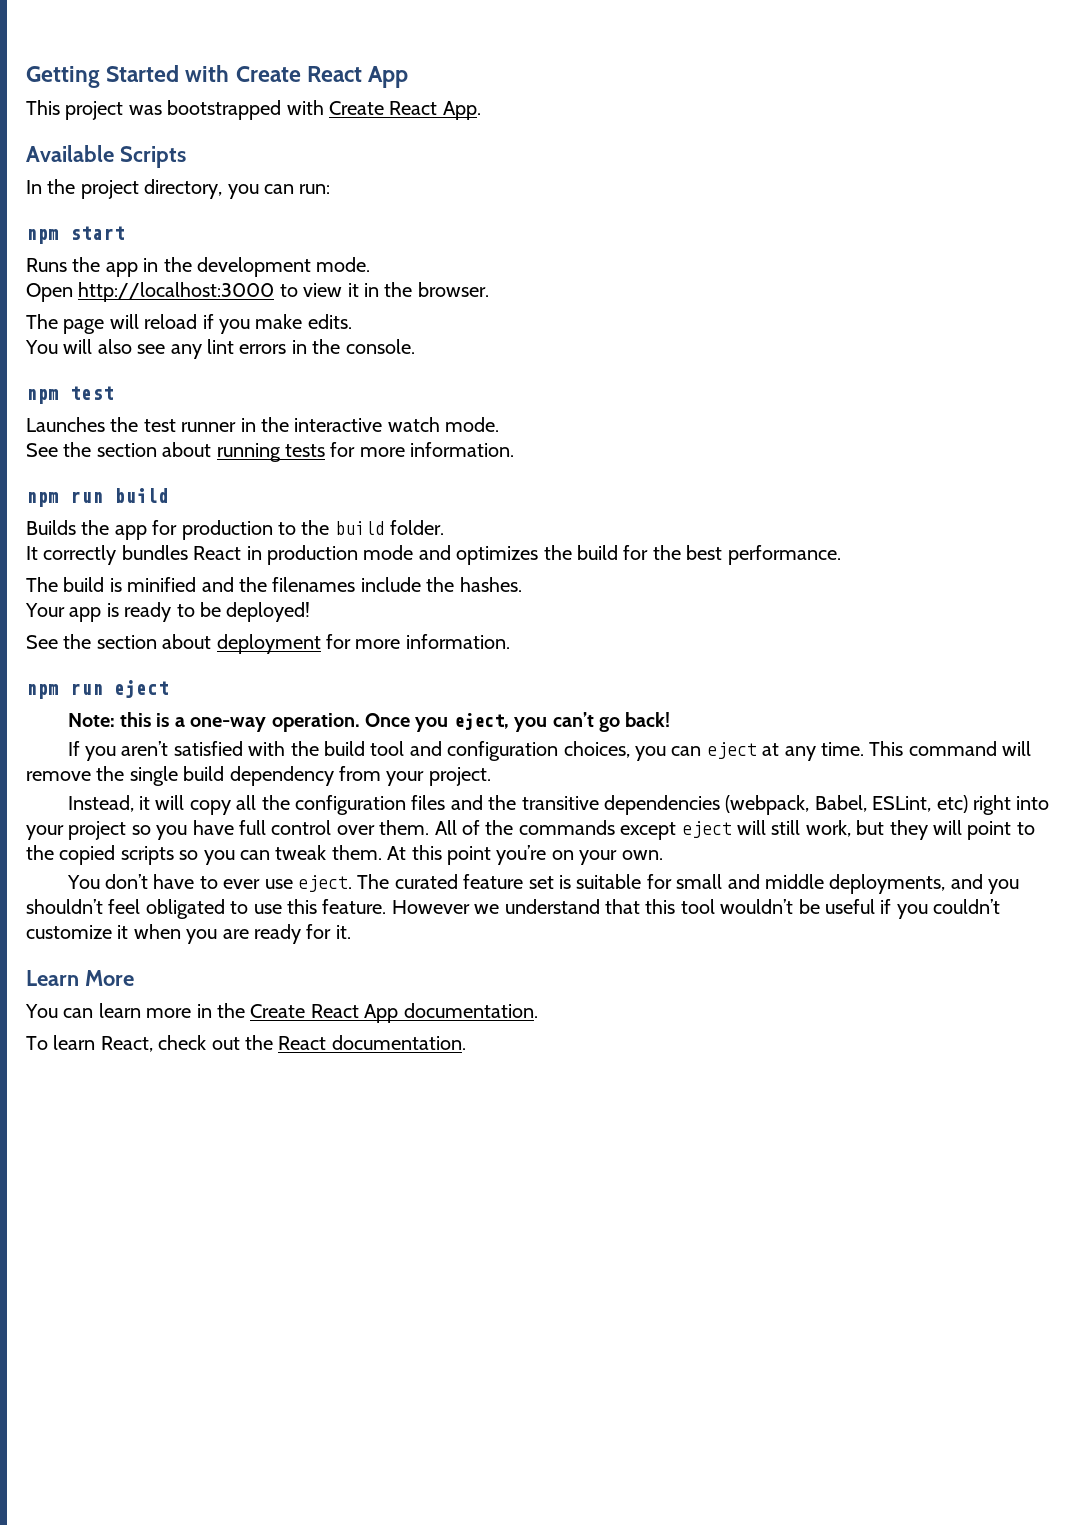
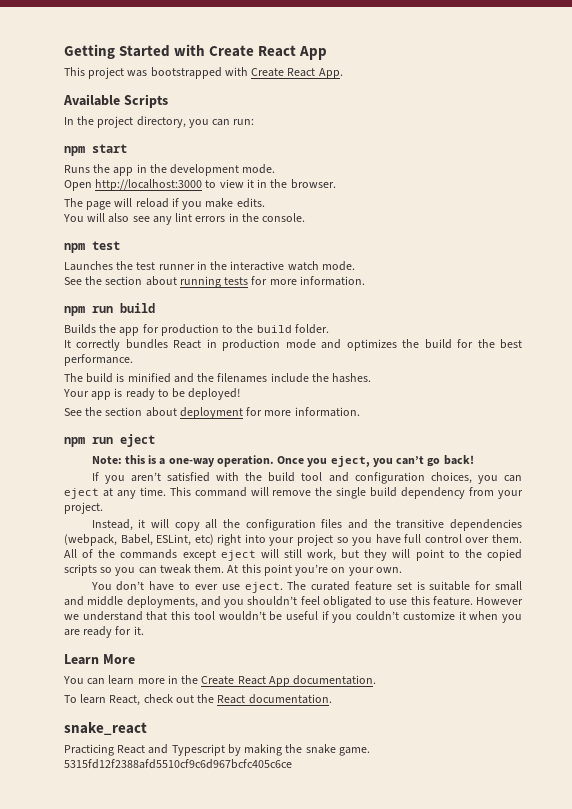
+ snake_react
+ Practicing React and Typescript by making the snake game. 5315fd12f2388afd5510cf9c6d967bcfc405c6ce

